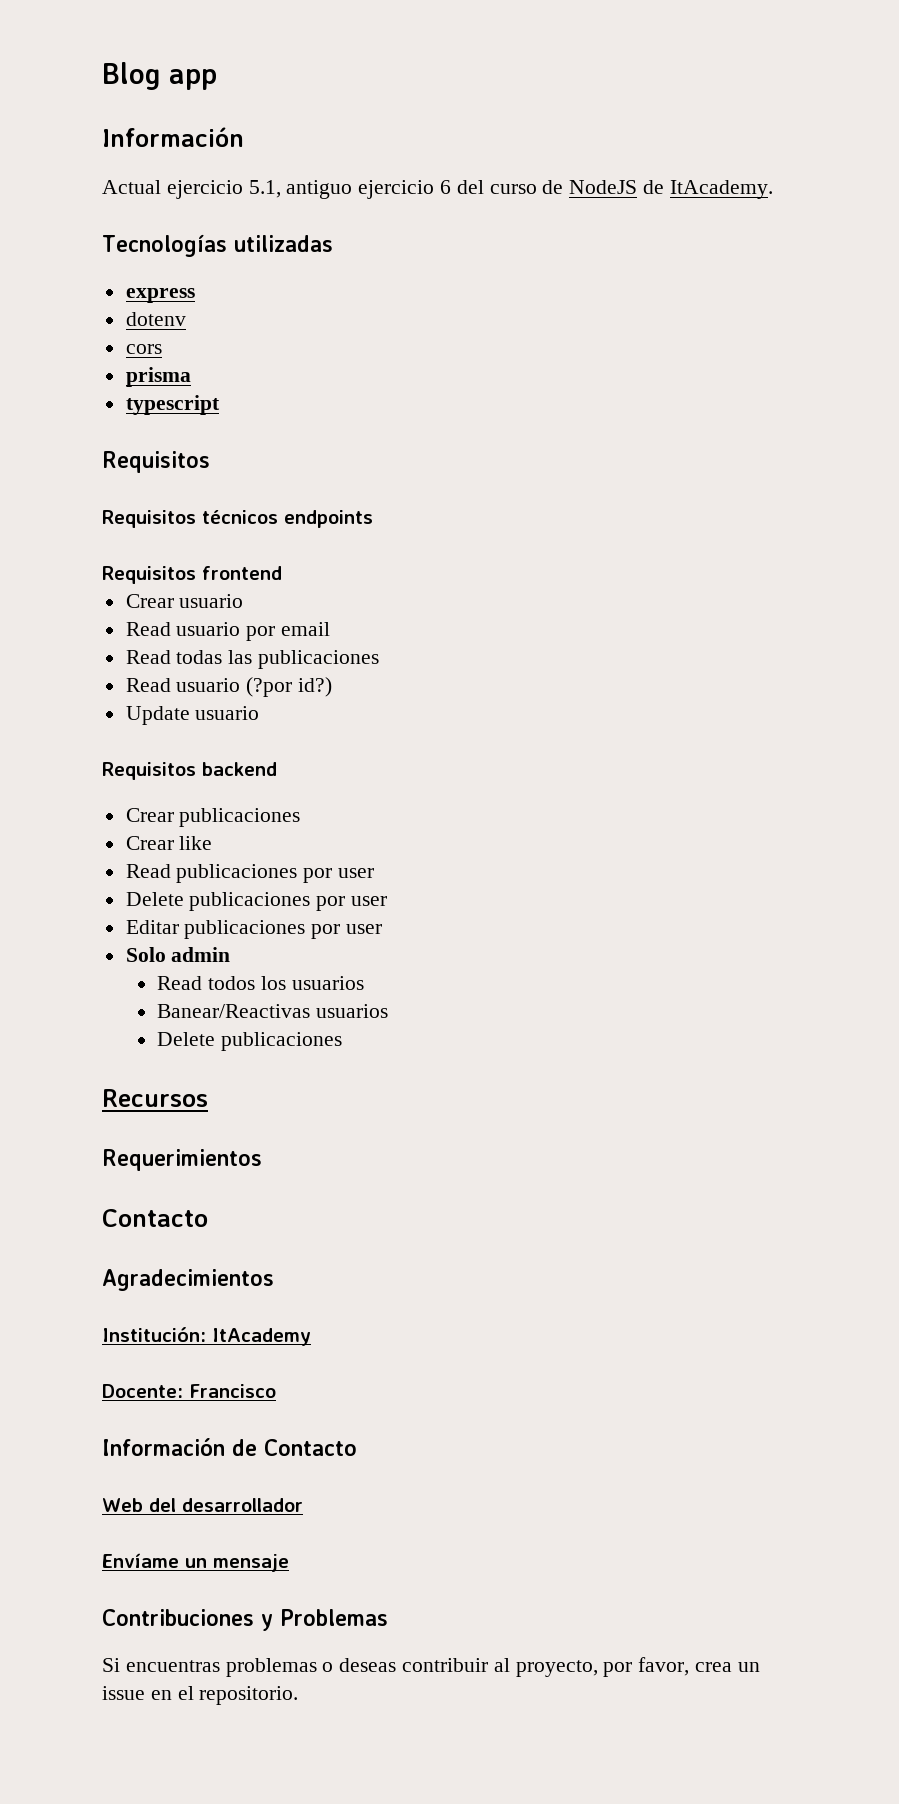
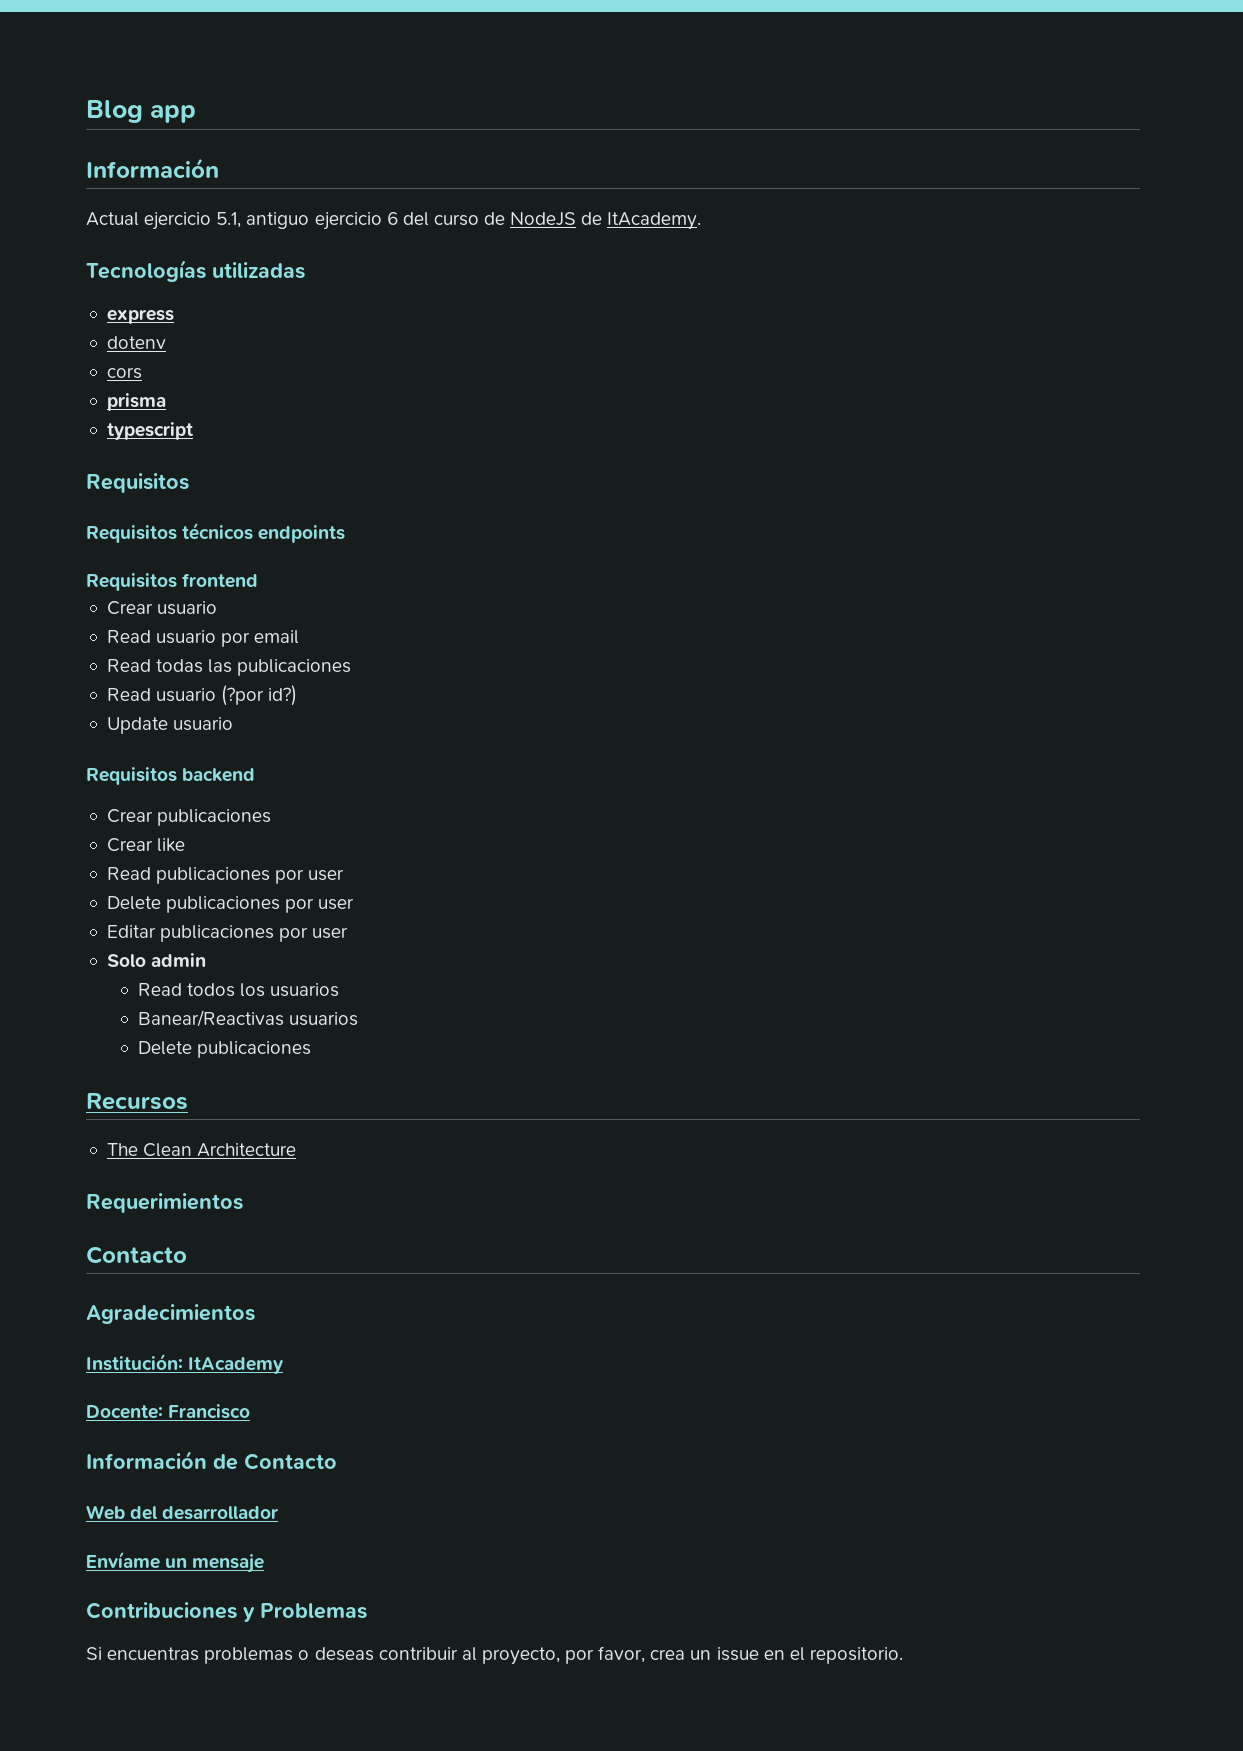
+ The Clean Architecture

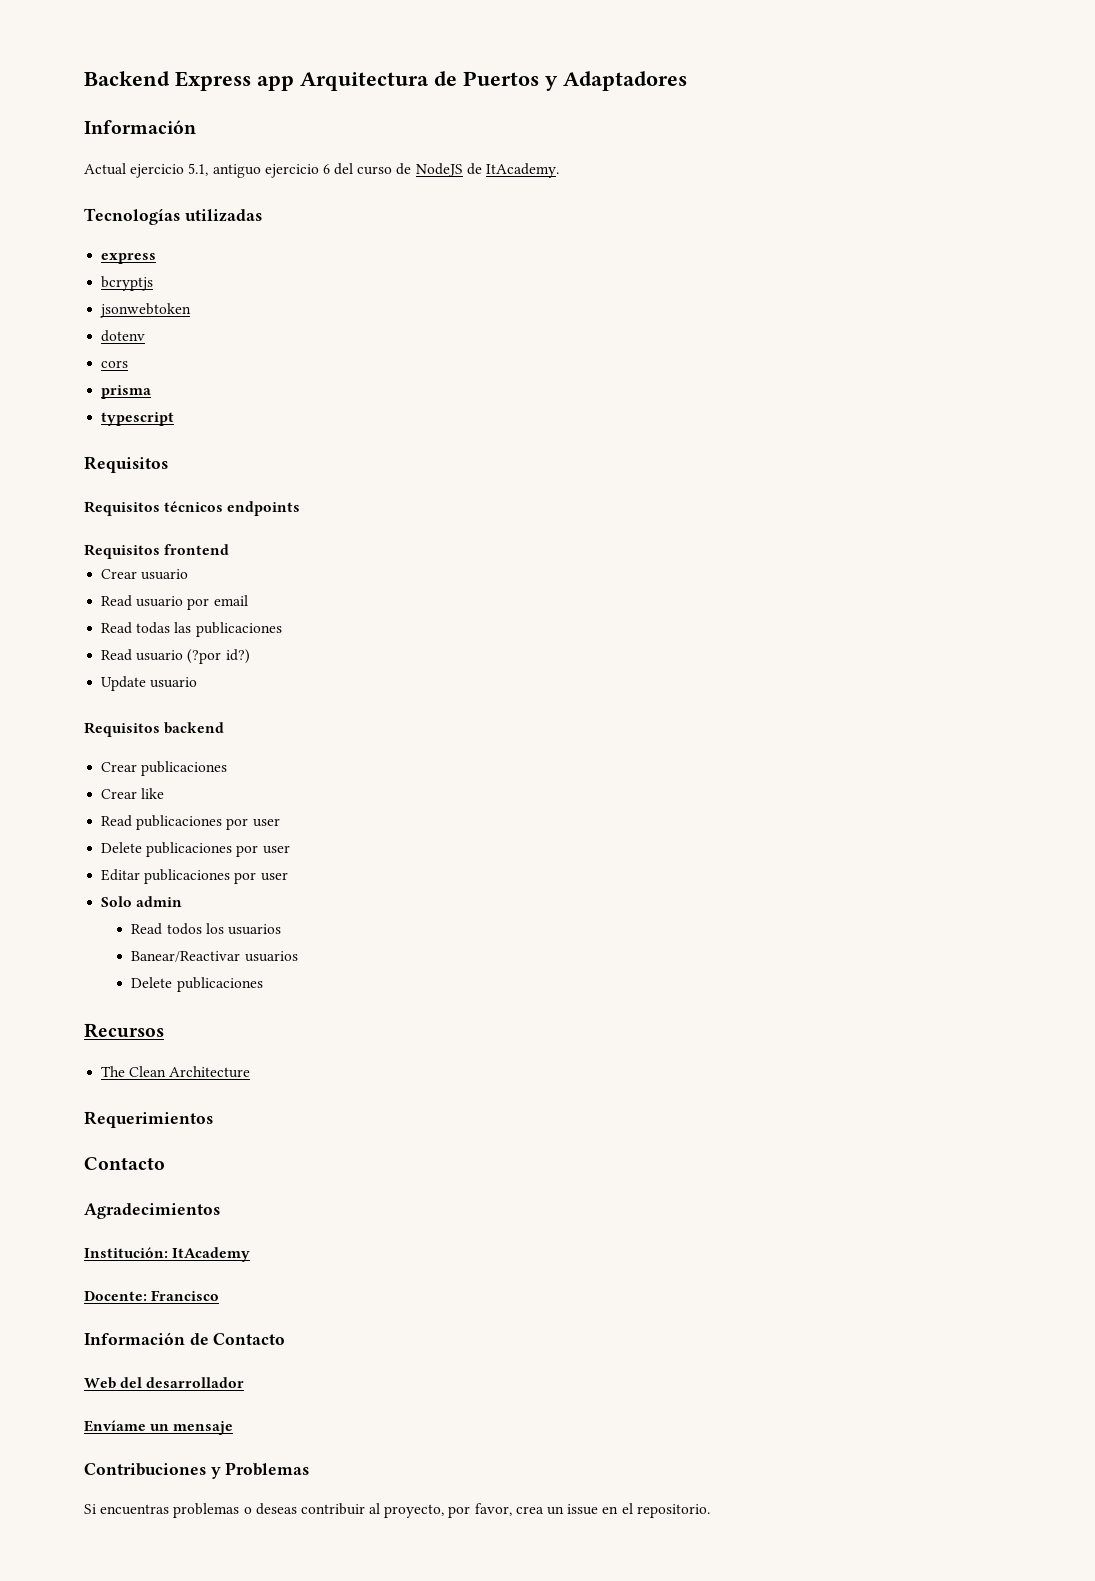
- Blog app
+ Backend Express app Arquitectura de Puertos y Adaptadores
+ bcryptjs
+ jsonwebtoken
- Banear/Reactivas usuarios
+ Banear/Reactivar usuarios

